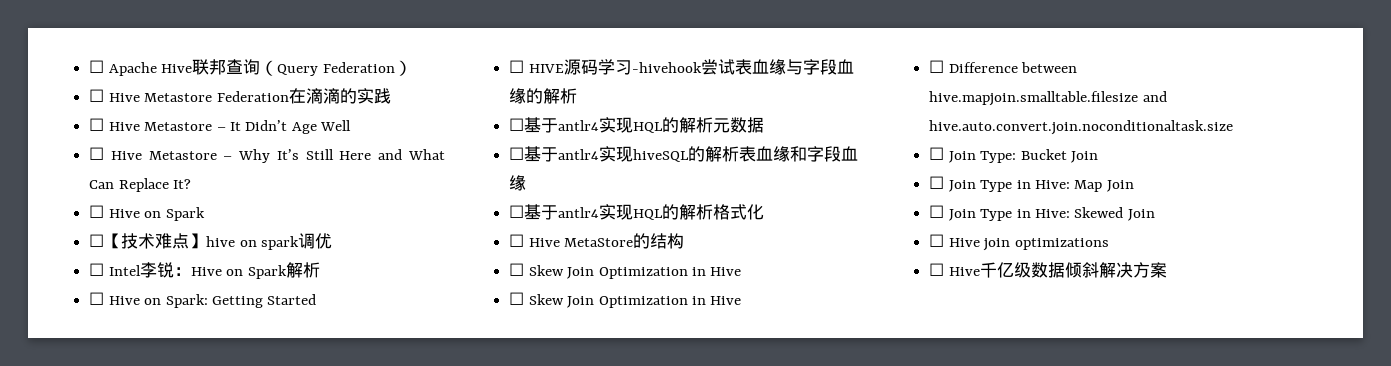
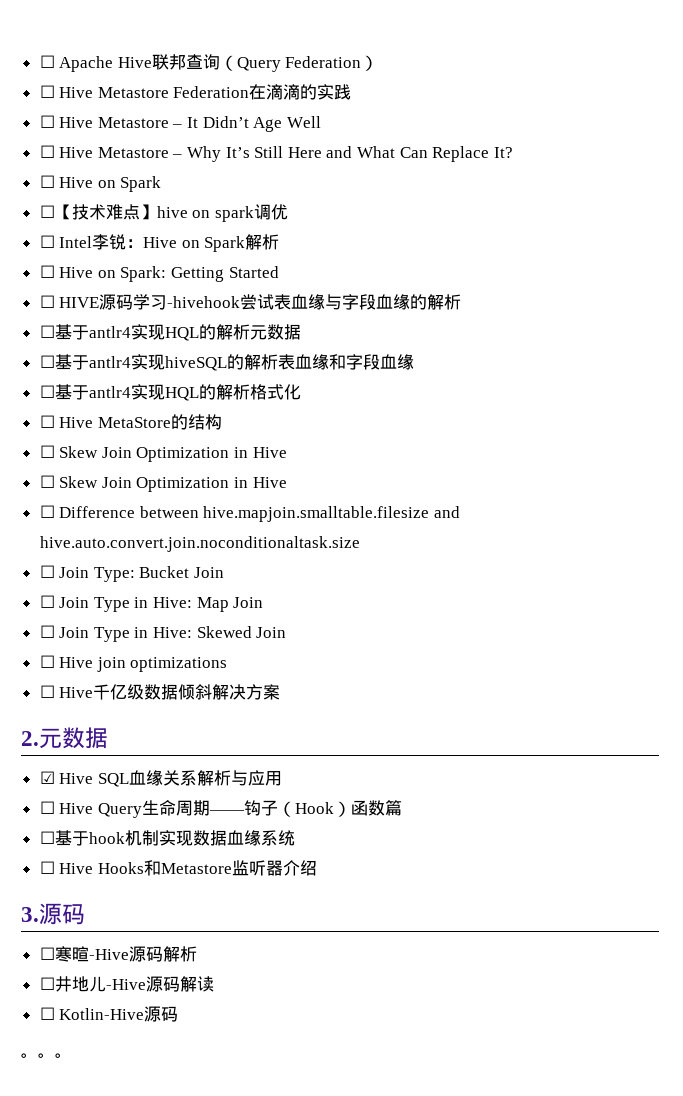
+ 2.元数据
+ ☑ Hive SQL血缘关系解析与应用
+ ☐ Hive Query生命周期——钩子（Hook）函数篇
+ ☐基于hook机制实现数据血缘系统
+ ☐ Hive Hooks和Metastore监听器介绍
+ 3.源码
+ ☐寒暄-Hive源码解析
+ ☐井地儿-Hive源码解读
+ ☐ Kotlin-Hive源码
+ 。。。

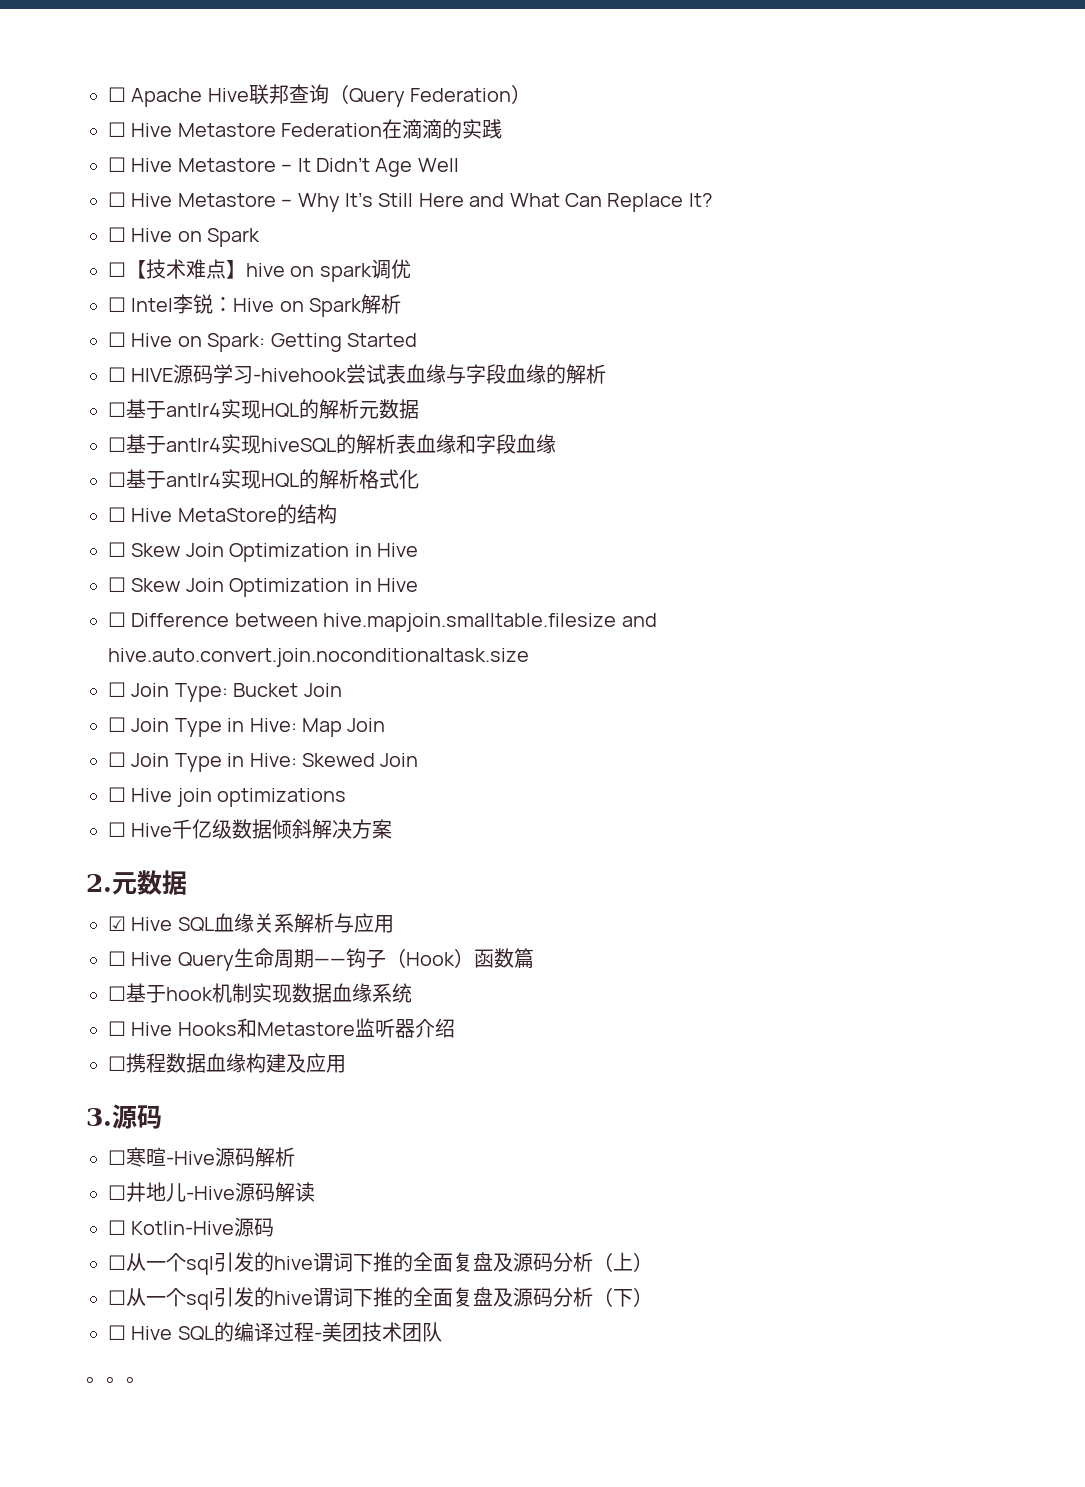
+ ☐携程数据血缘构建及应用
+ ☐从一个sql引发的hive谓词下推的全面复盘及源码分析（上）
+ ☐从一个sql引发的hive谓词下推的全面复盘及源码分析（下）
+ ☐ Hive SQL的编译过程-美团技术团队

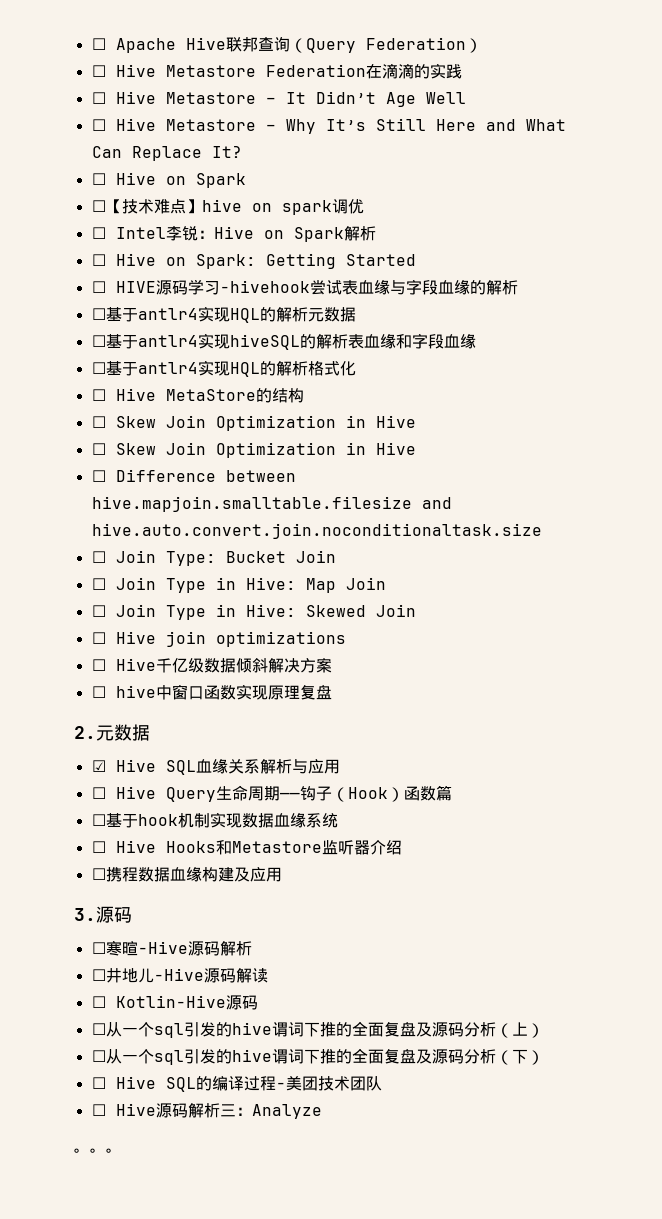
+ ☐ hive中窗口函数实现原理复盘
+ ☐ Hive源码解析三：Analyze

